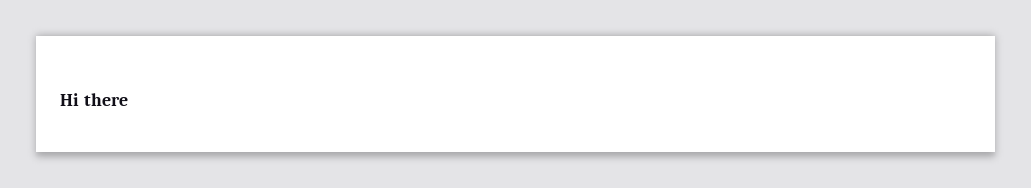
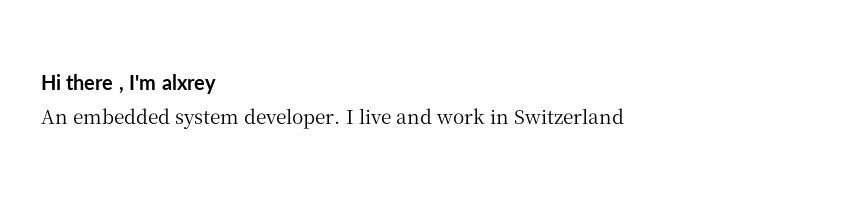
- Hi there
+ Hi there , I'm alxrey
+ An embedded system developer. I live and work in Switzerland

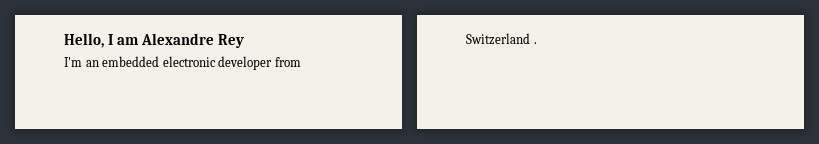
- Hi there , I'm alxrey
- An embedded system developer. I live and work in Switzerland
+ Hello, I am Alexandre Rey
+ I'm an embedded electronic developer from Switzerland .

